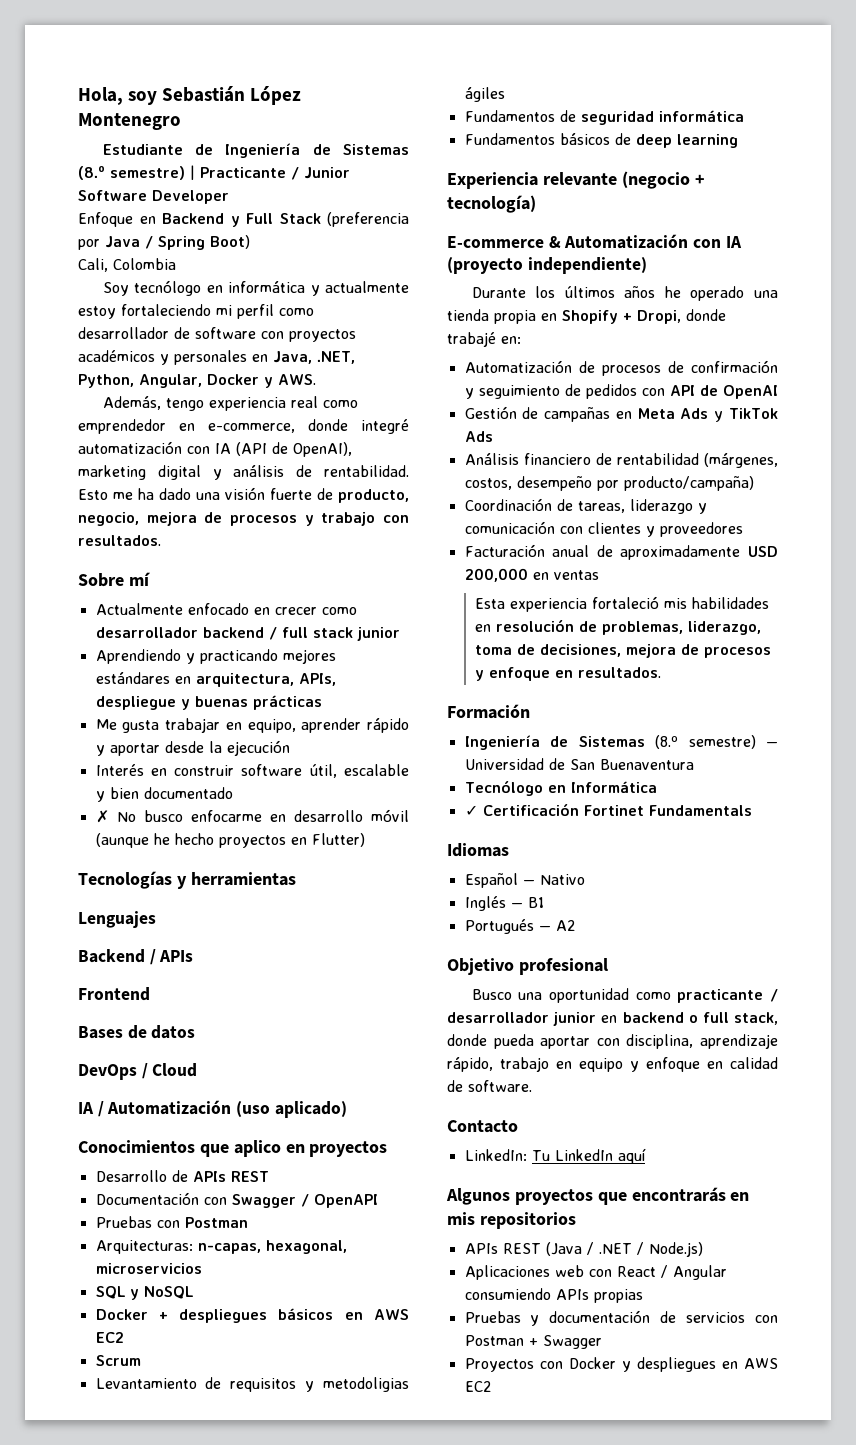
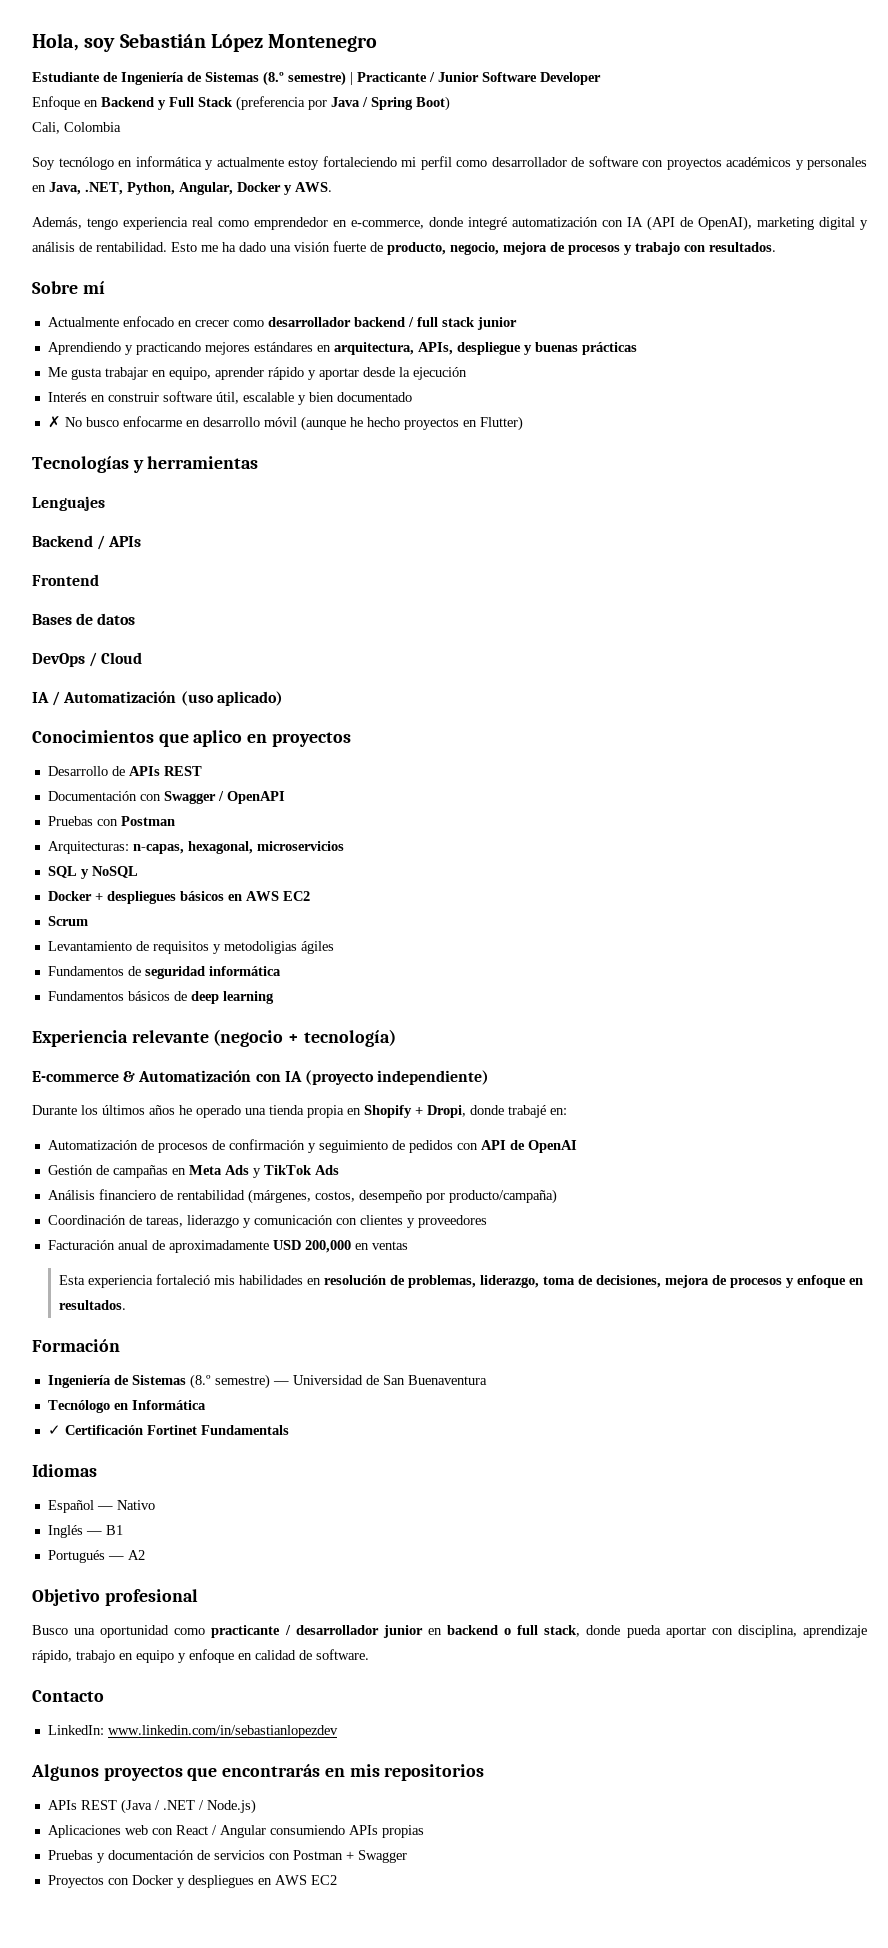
- LinkedIn: Tu LinkedIn aquí
+ LinkedIn: www.linkedin.com/in/sebastianlopezdev

